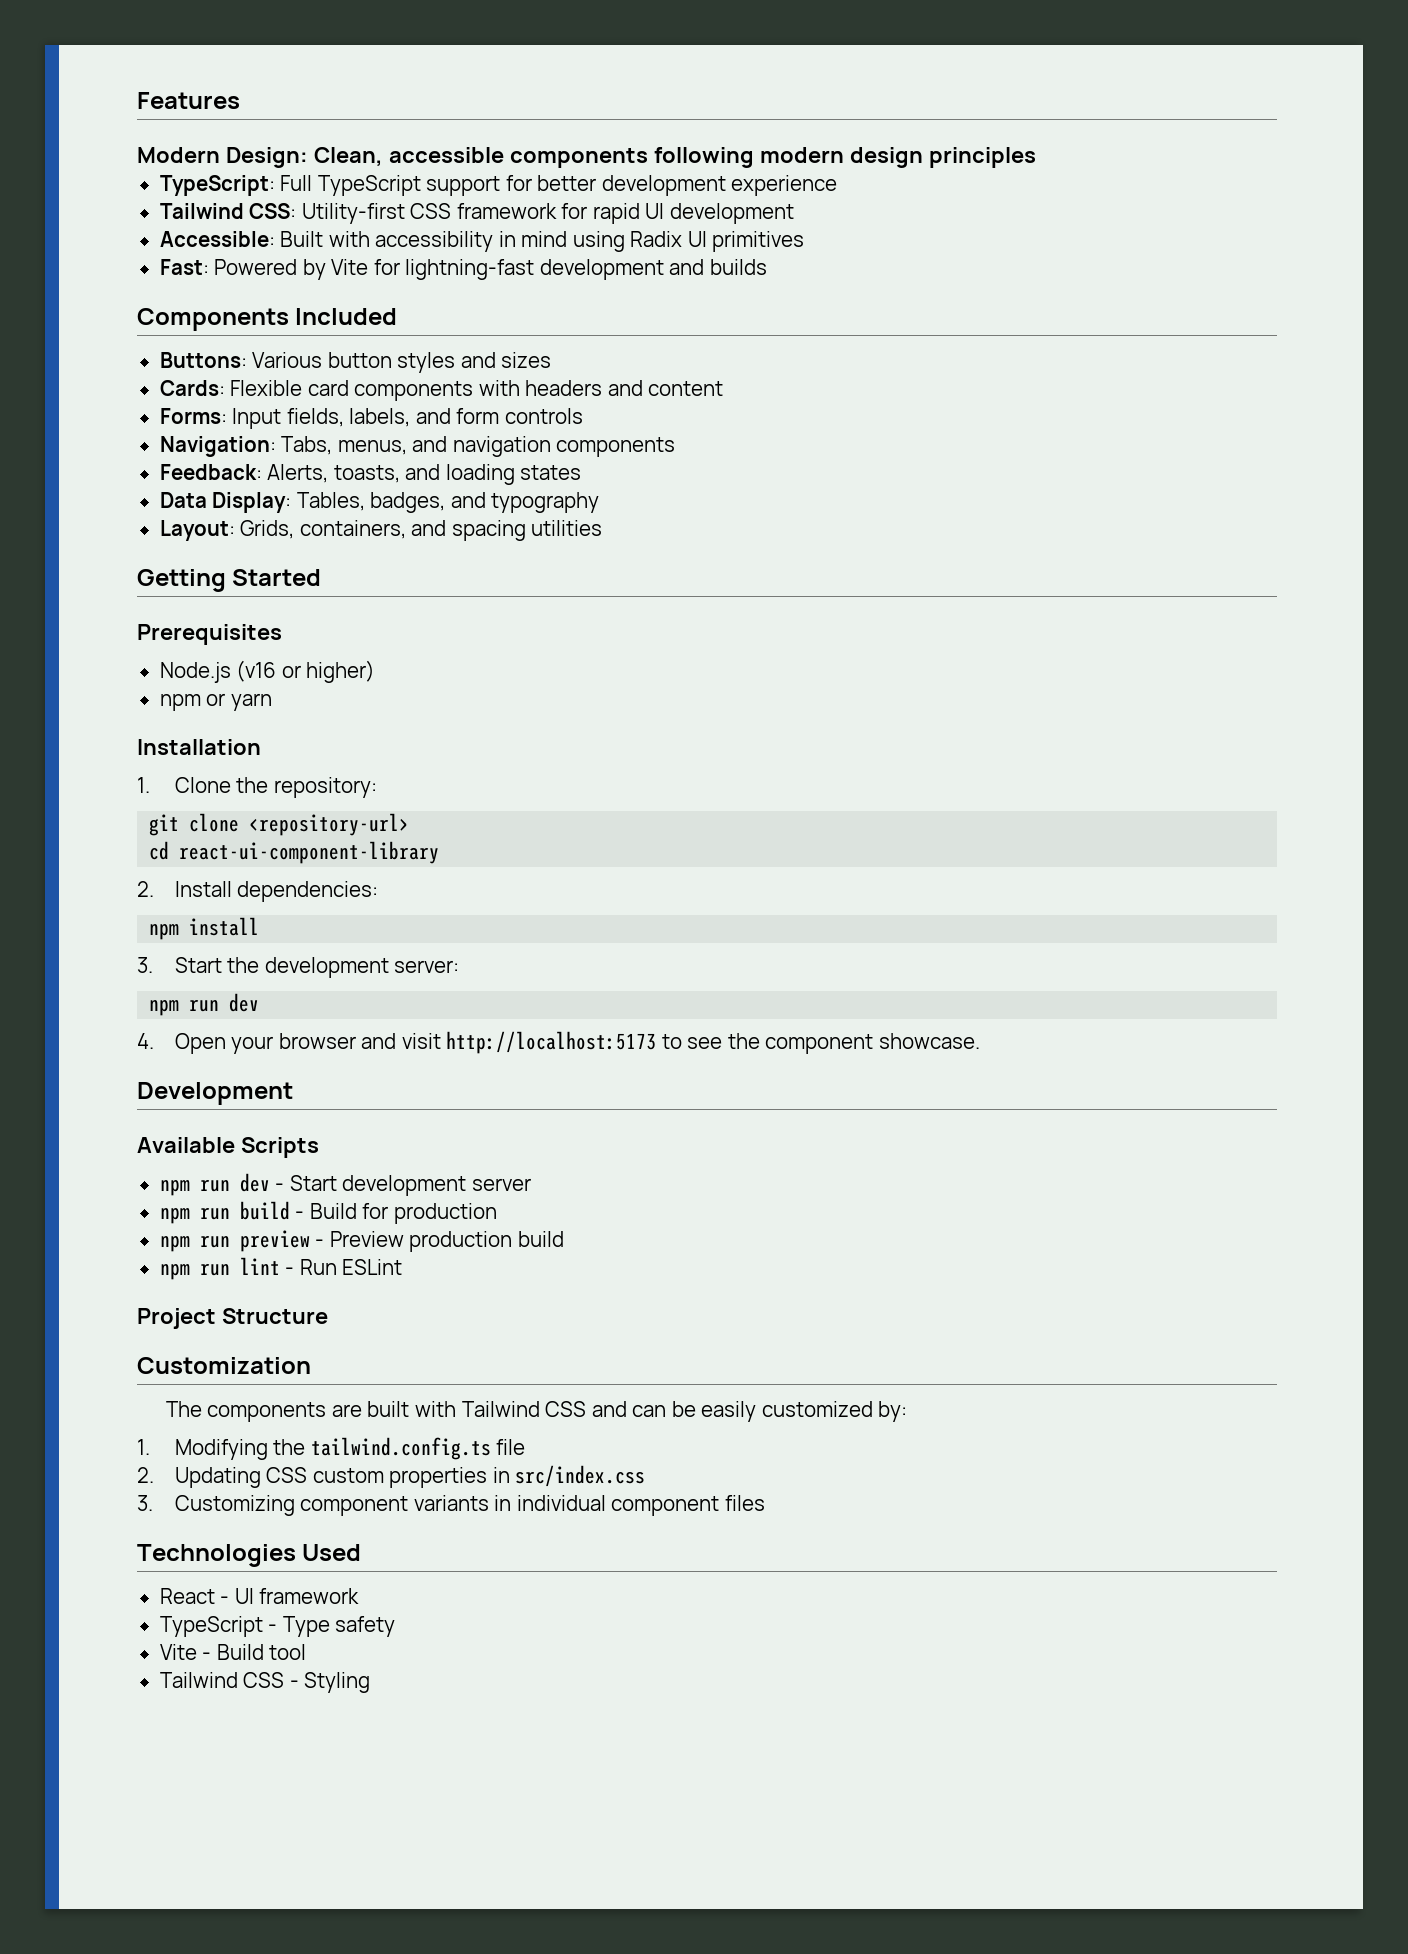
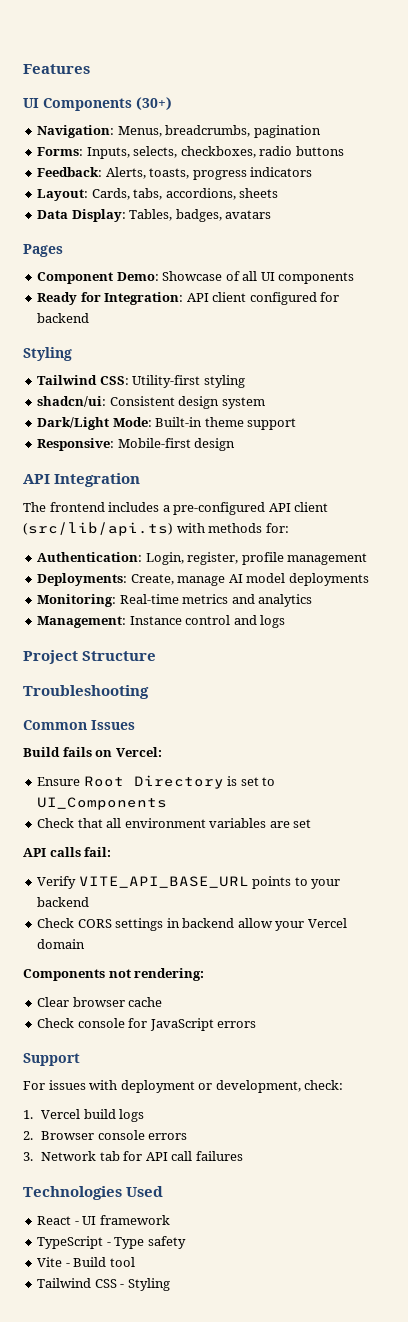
- Modern Design: Clean, accessible components following modern design principles
- TypeScript: Full TypeScript support for better development experience
- Tailwind CSS: Utility-first CSS framework for rapid UI development
- Accessible: Built with accessibility in mind using Radix UI primitives
- Fast: Powered by Vite for lightning-fast development and builds
- Components Included
- Buttons: Various button styles and sizes
- Cards: Flexible card components with headers and content
- Forms: Input fields, labels, and form controls
- Navigation: Tabs, menus, and navigation components
- Feedback: Alerts, toasts, and loading states
- Data Display: Tables, badges, and typography
- Layout: Grids, containers, and spacing utilities
- Getting Started
- Prerequisites
- Node.js (v16 or higher)
- npm or yarn
- Installation
- 1. Clone the repository:
- git clone <repository-url>
- cd react-ui-component-library
- 2. Install dependencies:
- npm install
- 3. Start the development server:
- npm run dev
- 4. Open your browser and visit http://localhost:5173 to see the component showcase.
- Development
- Available Scripts
- npm run dev - Start development server
- npm run build - Build for production
- npm run preview - Preview production build
- npm run lint - Run ESLint
+ UI Components (30+)
+ Navigation: Menus, breadcrumbs, pagination
+ Forms: Inputs, selects, checkboxes, radio buttons
+ Feedback: Alerts, toasts, progress indicators
+ Layout: Cards, tabs, accordions, sheets
+ Data Display: Tables, badges, avatars
+ Pages
+ Component Demo: Showcase of all UI components
+ Ready for Integration: API client configured for backend
+ Styling
+ Tailwind CSS: Utility-first styling
+ shadcn/ui: Consistent design system
+ Dark/Light Mode: Built-in theme support
+ Responsive: Mobile-first design
+ API Integration
+ The frontend includes a pre-configured API client (src/lib/api.ts) with methods for:
+ Authentication: Login, register, profile management
+ Deployments: Create, manage AI model deployments
+ Monitoring: Real-time metrics and analytics
+ Management: Instance control and logs
  Project Structure
- Customization
- The components are built with Tailwind CSS and can be easily customized by:
- 1. Modifying the tailwind.config.ts file
- 2. Updating CSS custom properties in src/index.css
- 3. Customizing component variants in individual component files
+ Troubleshooting
+ Common Issues
+ Build fails on Vercel:
+ Ensure Root Directory is set to UI_Components
+ Check that all environment variables are set
+ API calls fail:
+ Verify VITE_API_BASE_URL points to your backend
+ Check CORS settings in backend allow your Vercel domain
+ Components not rendering:
+ Clear browser cache
+ Check console for JavaScript errors
+ Support
+ For issues with deployment or development, check:
+ 1. Vercel build logs
+ 2. Browser console errors
+ 3. Network tab for API call failures

